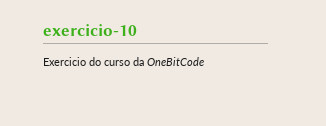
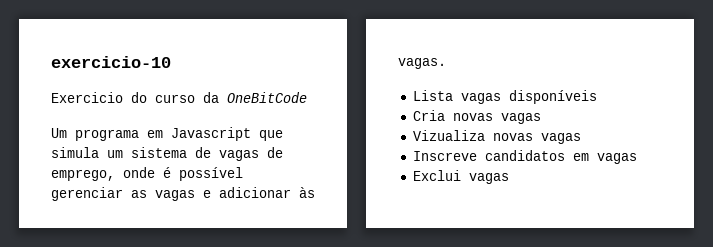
+ Um programa em Javascript que simula um sistema de vagas de emprego, onde é possível gerenciar as vagas e adicionar às vagas.
+ Lista vagas disponíveis
+ Cria novas vagas
+ Vizualiza novas vagas
+ Inscreve candidatos em vagas
+ Exclui vagas

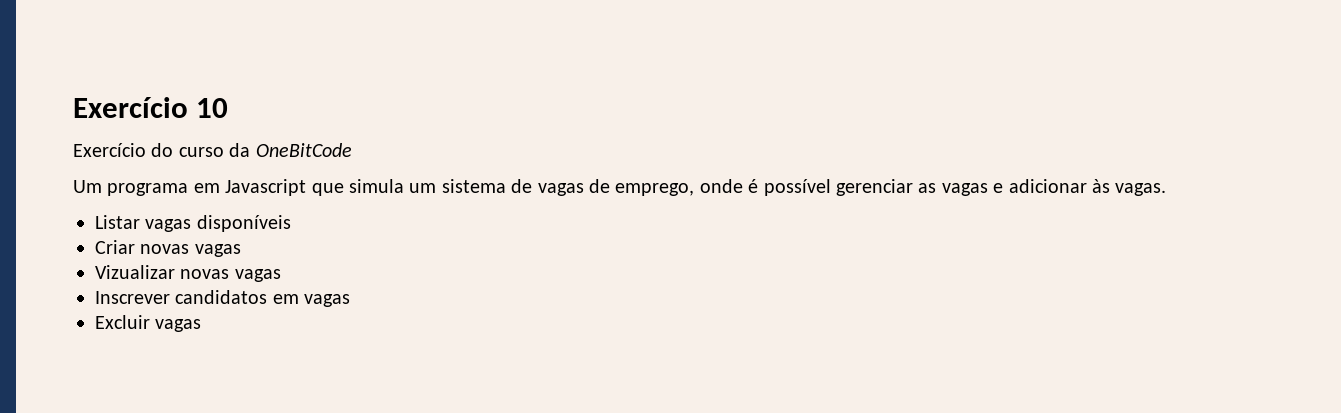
- exercicio-10
- Exercicio do curso da OneBitCode
+ Exercício 10
+ Exercício do curso da OneBitCode
- Lista vagas disponíveis
+ Listar vagas disponíveis
- Cria novas vagas
- Vizualiza novas vagas
- Inscreve candidatos em vagas
+ Criar novas vagas
+ Vizualizar novas vagas
+ Inscrever candidatos em vagas
- Exclui vagas
+ Excluir vagas

